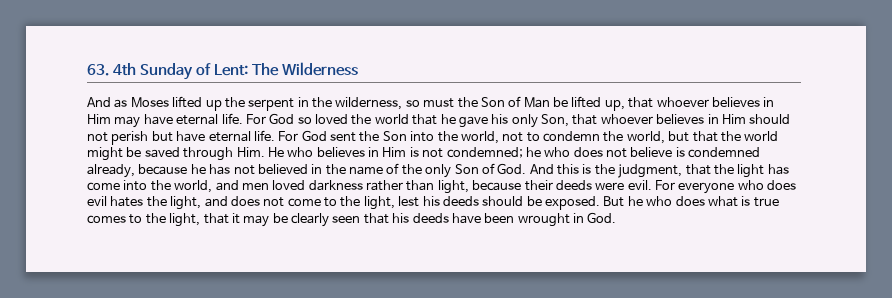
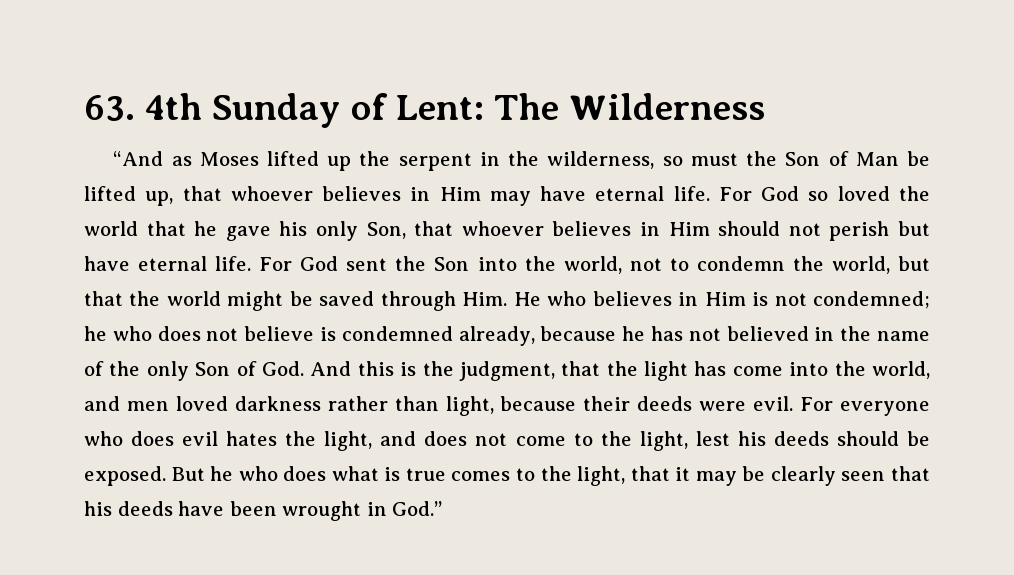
- And as Moses lifted up the serpent in the wilderness, so must the Son of Man be lifted up, that whoever believes in Him may have eternal life.
+ “And as Moses lifted up the serpent in the wilderness, so must the Son of Man be lifted up, that whoever believes in Him may have eternal life.
- But he who does what is true comes to the light, that it may be clearly seen that his deeds have been wrought in God.
+ But he who does what is true comes to the light, that it may be clearly seen that his deeds have been wrought in God.”

